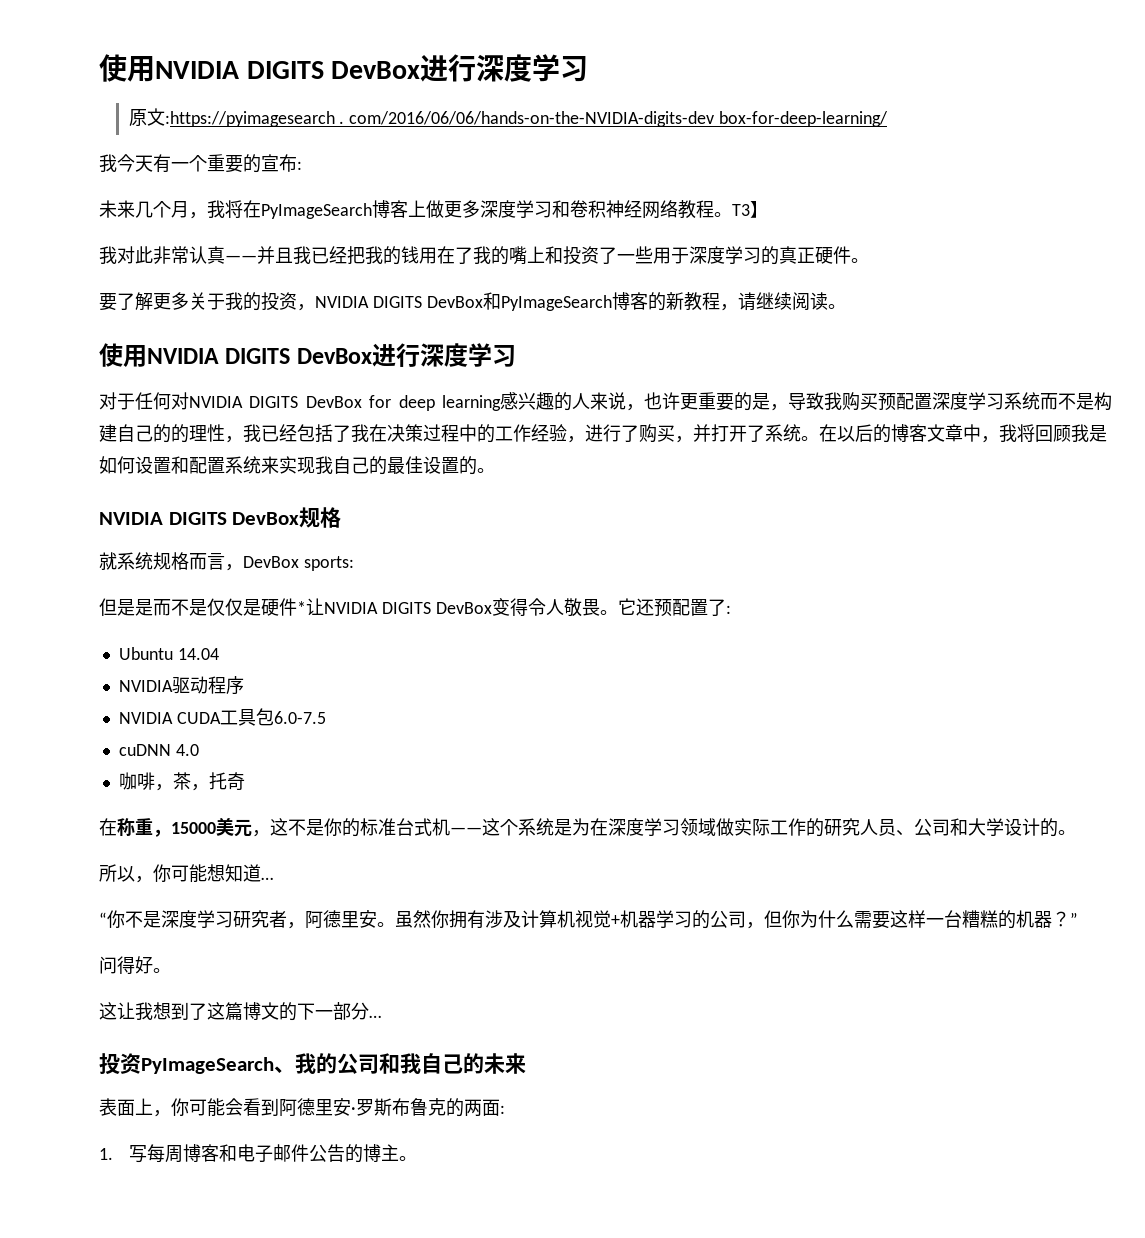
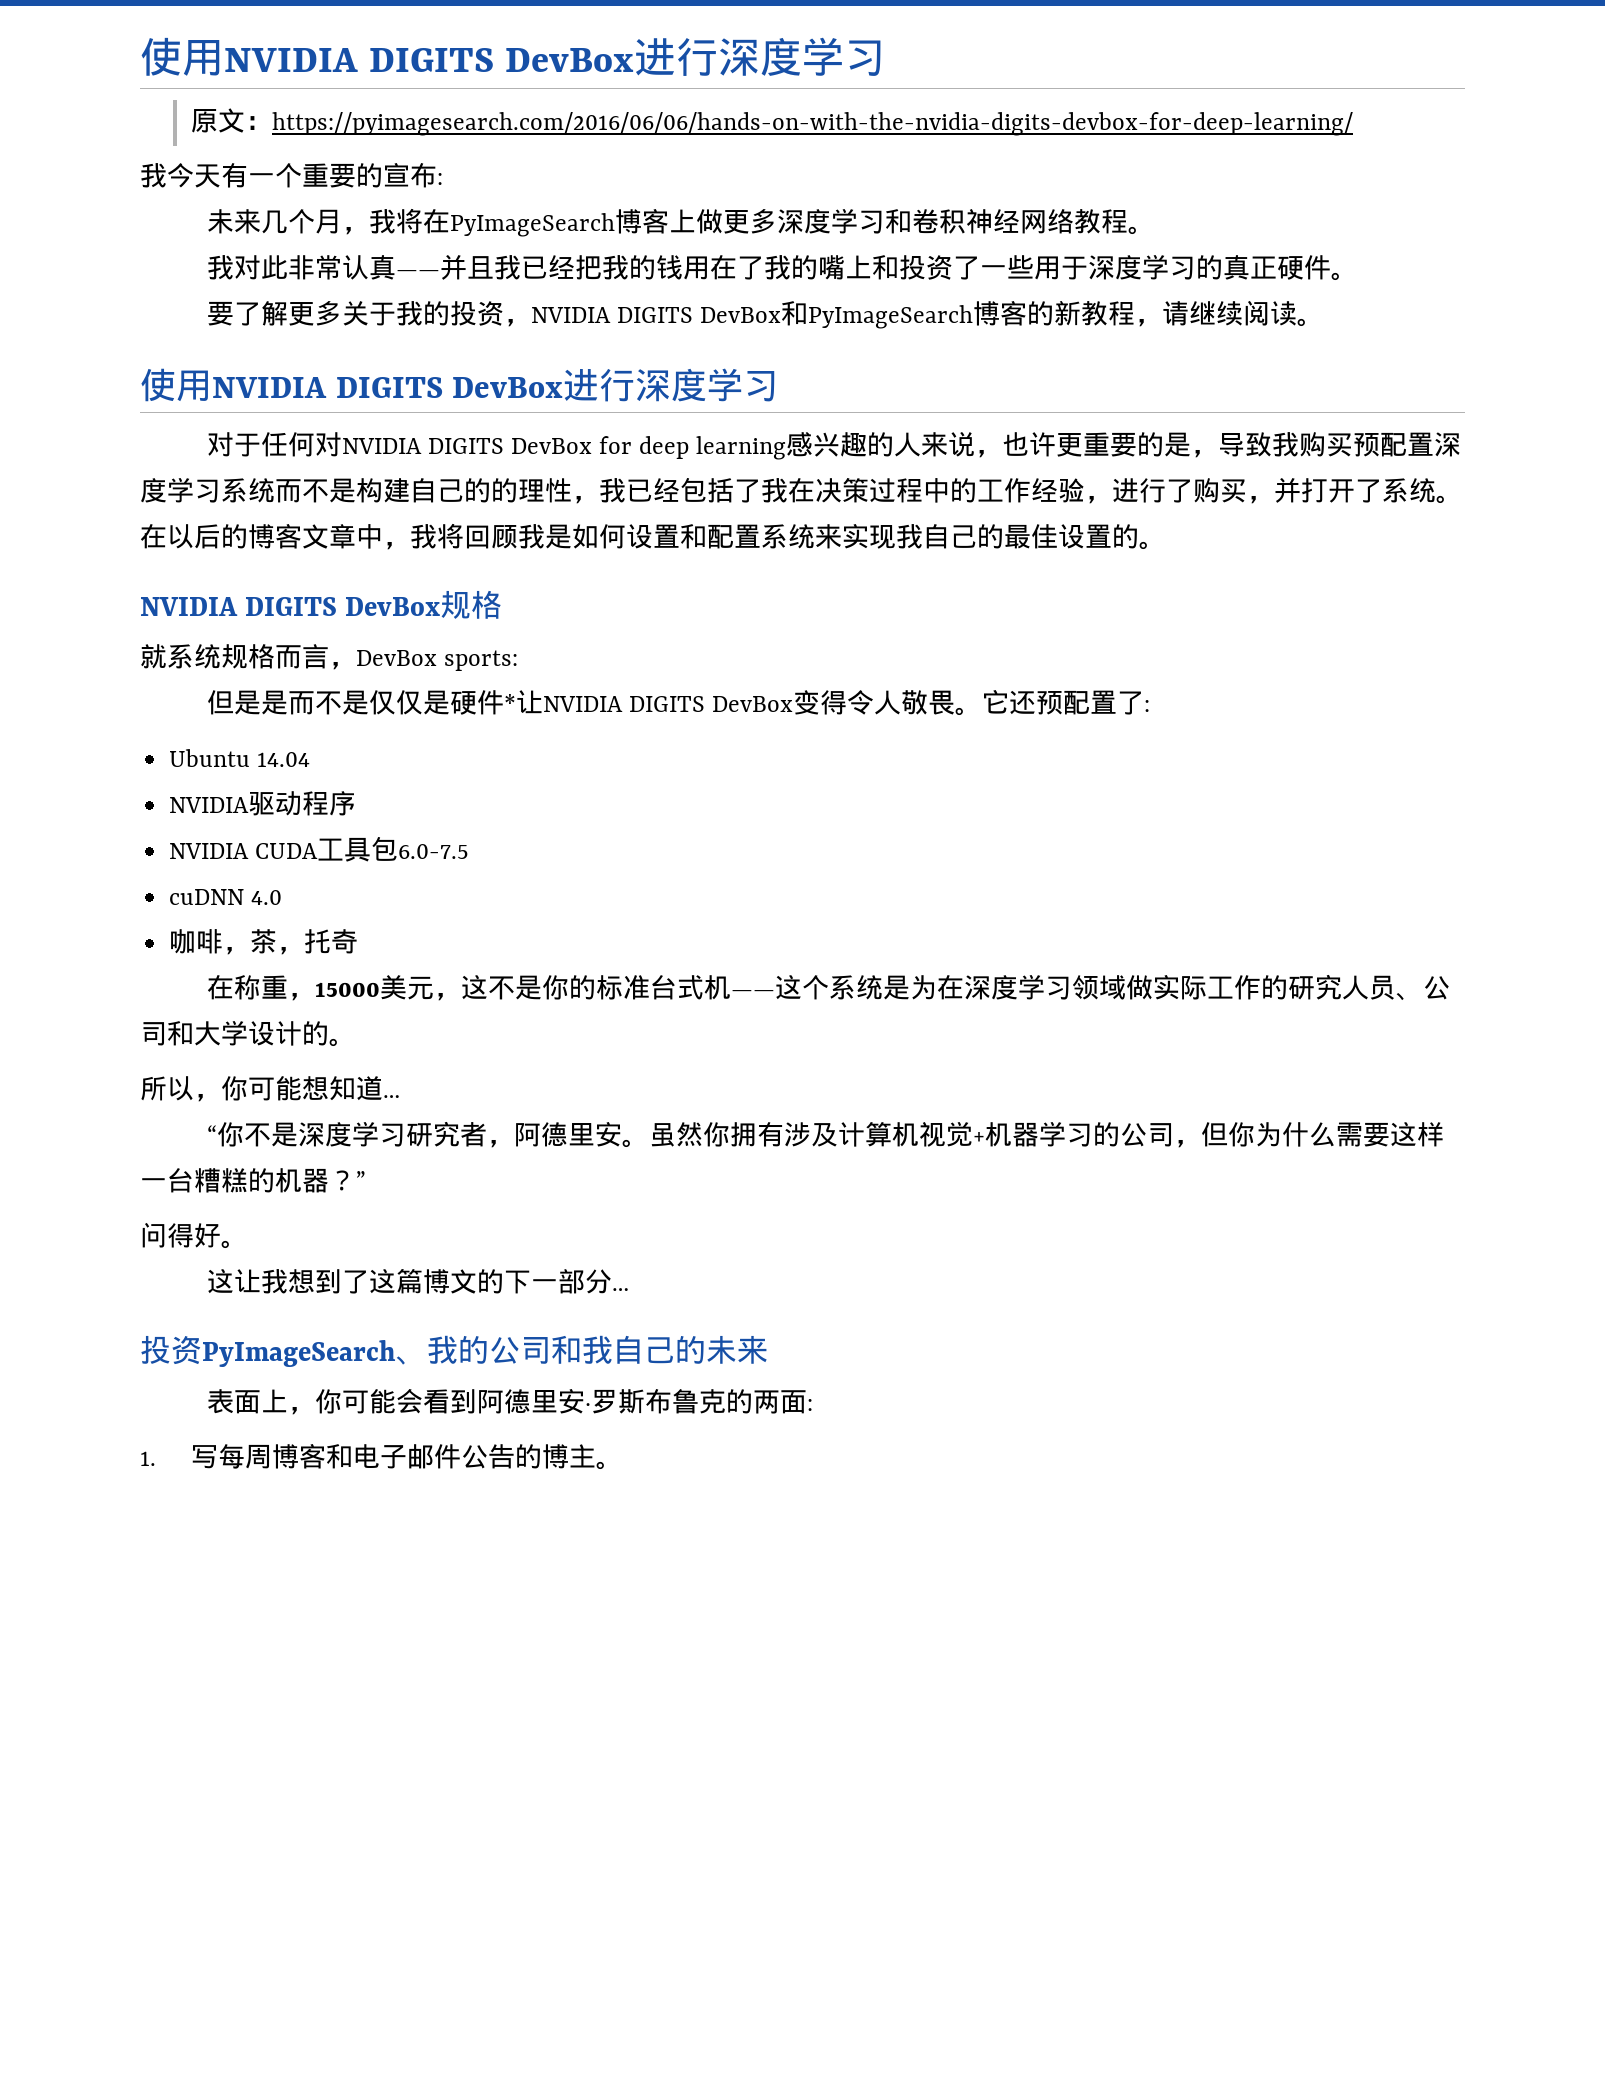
- 原文:https://pyimagesearch . com/2016/06/06/hands-on-the-NVIDIA-digits-dev box-for-deep-learning/
+ 原文：https://pyimagesearch.com/2016/06/06/hands-on-with-the-nvidia-digits-devbox-for-deep-learning/
- T3】

